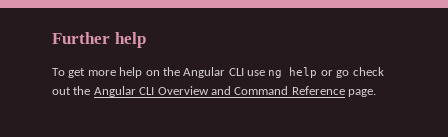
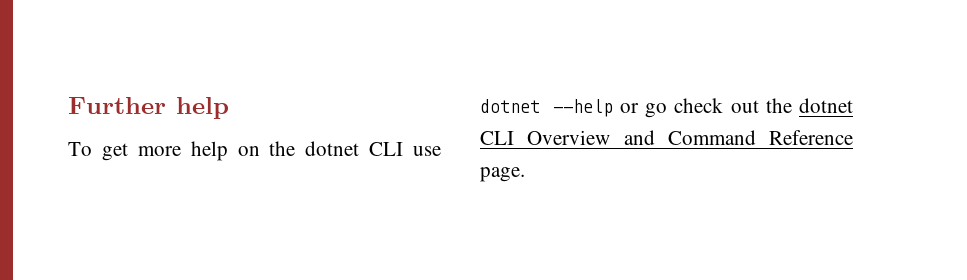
- To get more help on the Angular CLI use ng help or go check out the Angular CLI Overview and Command Reference page.
+ To get more help on the dotnet CLI use dotnet --help or go check out the dotnet CLI Overview and Command Reference page.

